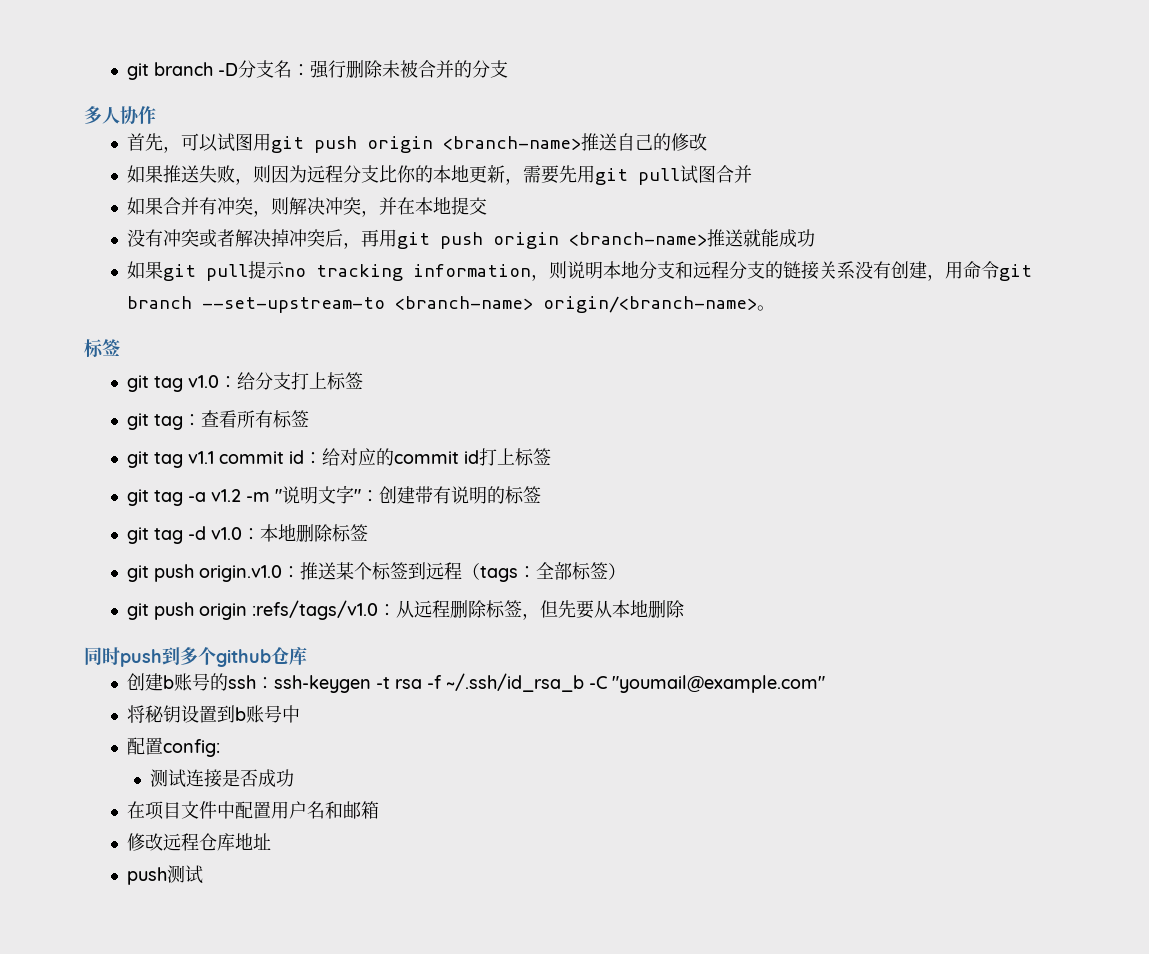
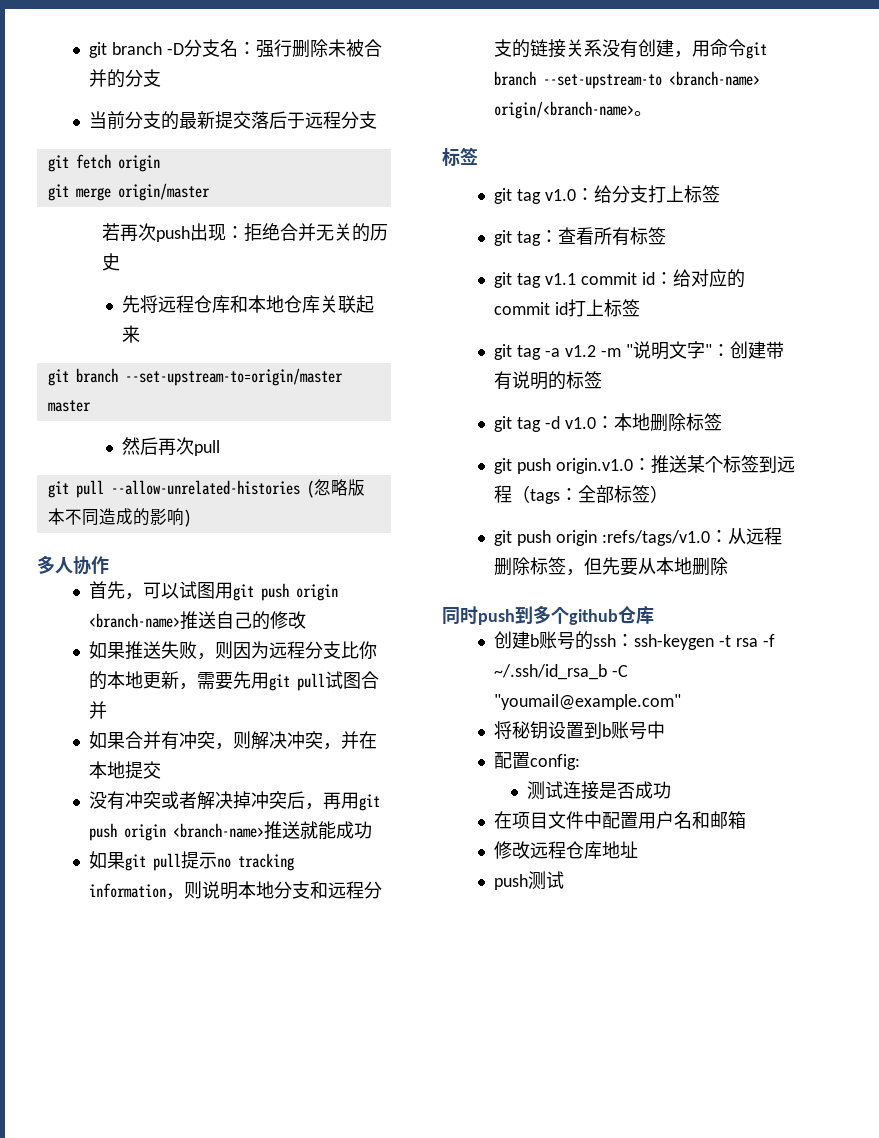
+ 当前分支的最新提交落后于远程分支
+ git fetch origin
+ git merge origin/master
+ 若再次push出现：拒绝合并无关的历史
+ 先将远程仓库和本地仓库关联起来
+ git branch --set-upstream-to=origin/master master
+ 然后再次pull
+ git pull --allow-unrelated-histories (忽略版本不同造成的影响)

